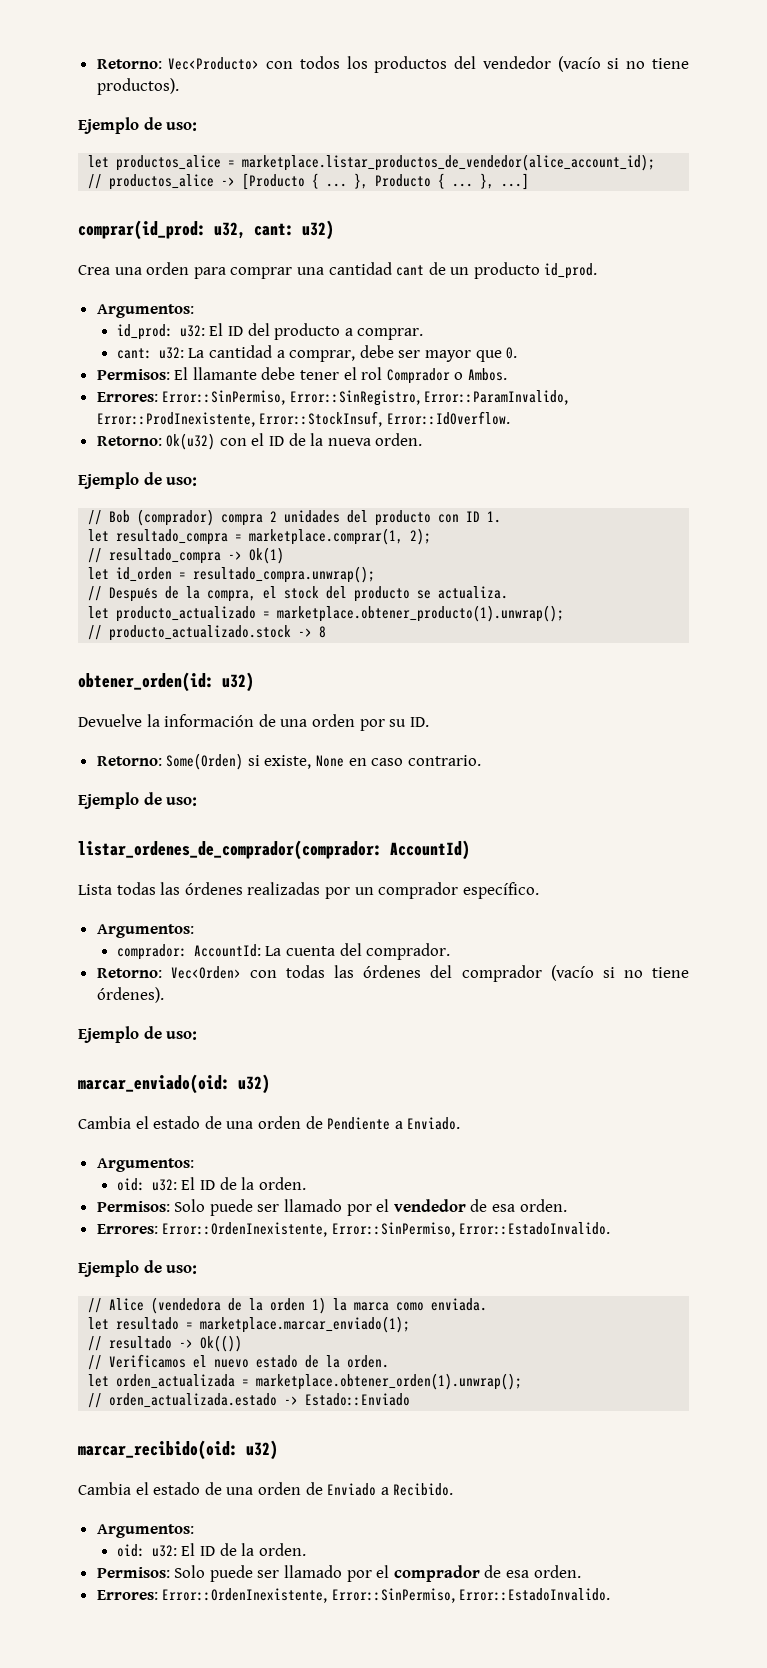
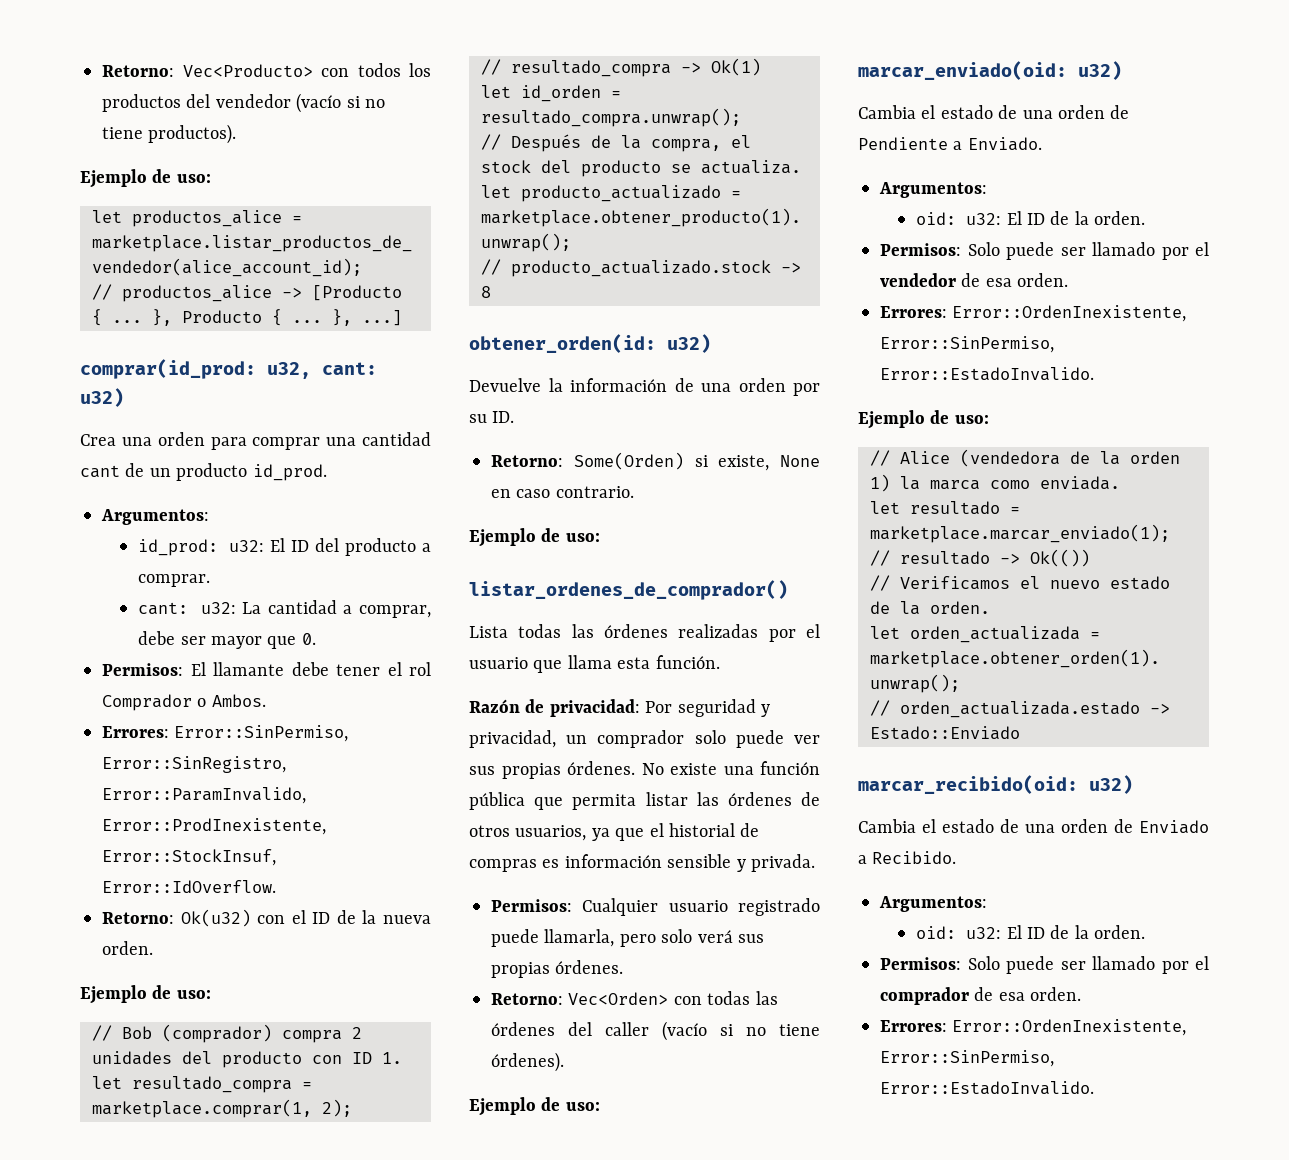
- listar_ordenes_de_comprador(comprador: AccountId)
+ listar_ordenes_de_comprador()
- Lista todas las órdenes realizadas por un comprador específico.
- Argumentos:
- comprador: AccountId: La cuenta del comprador.
+ Lista todas las órdenes realizadas por el usuario que llama esta función.
+ Razón de privacidad: Por seguridad y privacidad, un comprador solo puede ver sus propias órdenes. No existe una función pública que permita listar las órdenes de otros usuarios, ya que el historial de compras es información sensible y privada.
+ Permisos: Cualquier usuario registrado puede llamarla, pero solo verá sus propias órdenes.
- Retorno: Vec<Orden> con todas las órdenes del comprador (vacío si no tiene órdenes).
+ Retorno: Vec<Orden> con todas las órdenes del caller (vacío si no tiene órdenes).

